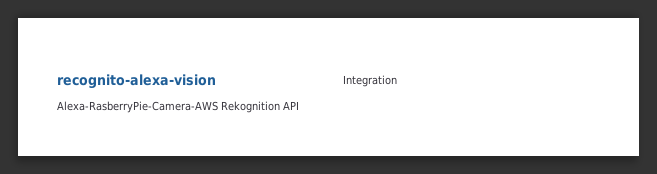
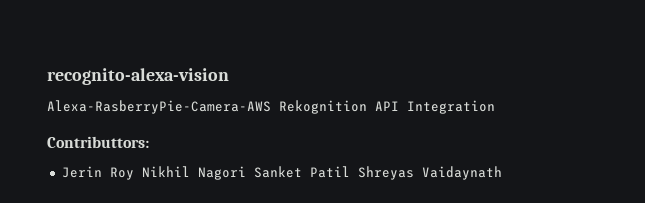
+ Contributtors:
+ Jerin Roy Nikhil Nagori Sanket Patil Shreyas Vaidaynath

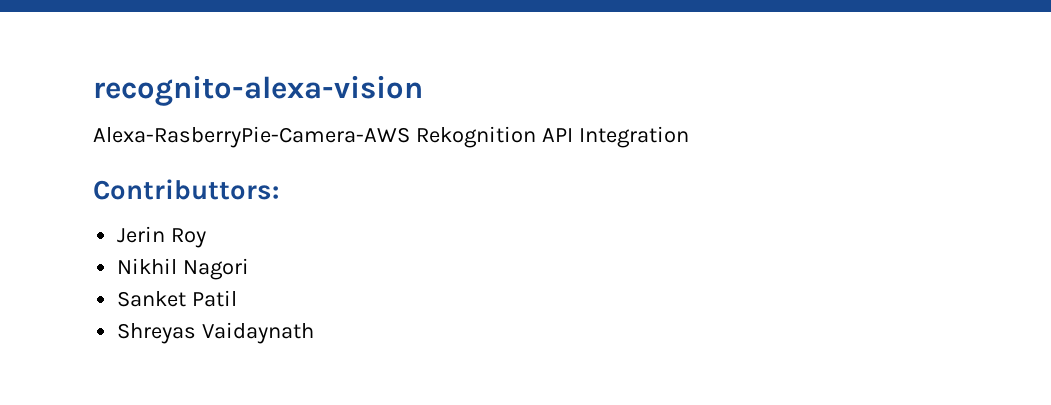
- Jerin Roy Nikhil Nagori Sanket Patil Shreyas Vaidaynath
+ Jerin Roy
+ Nikhil Nagori
+ Sanket Patil
+ Shreyas Vaidaynath

